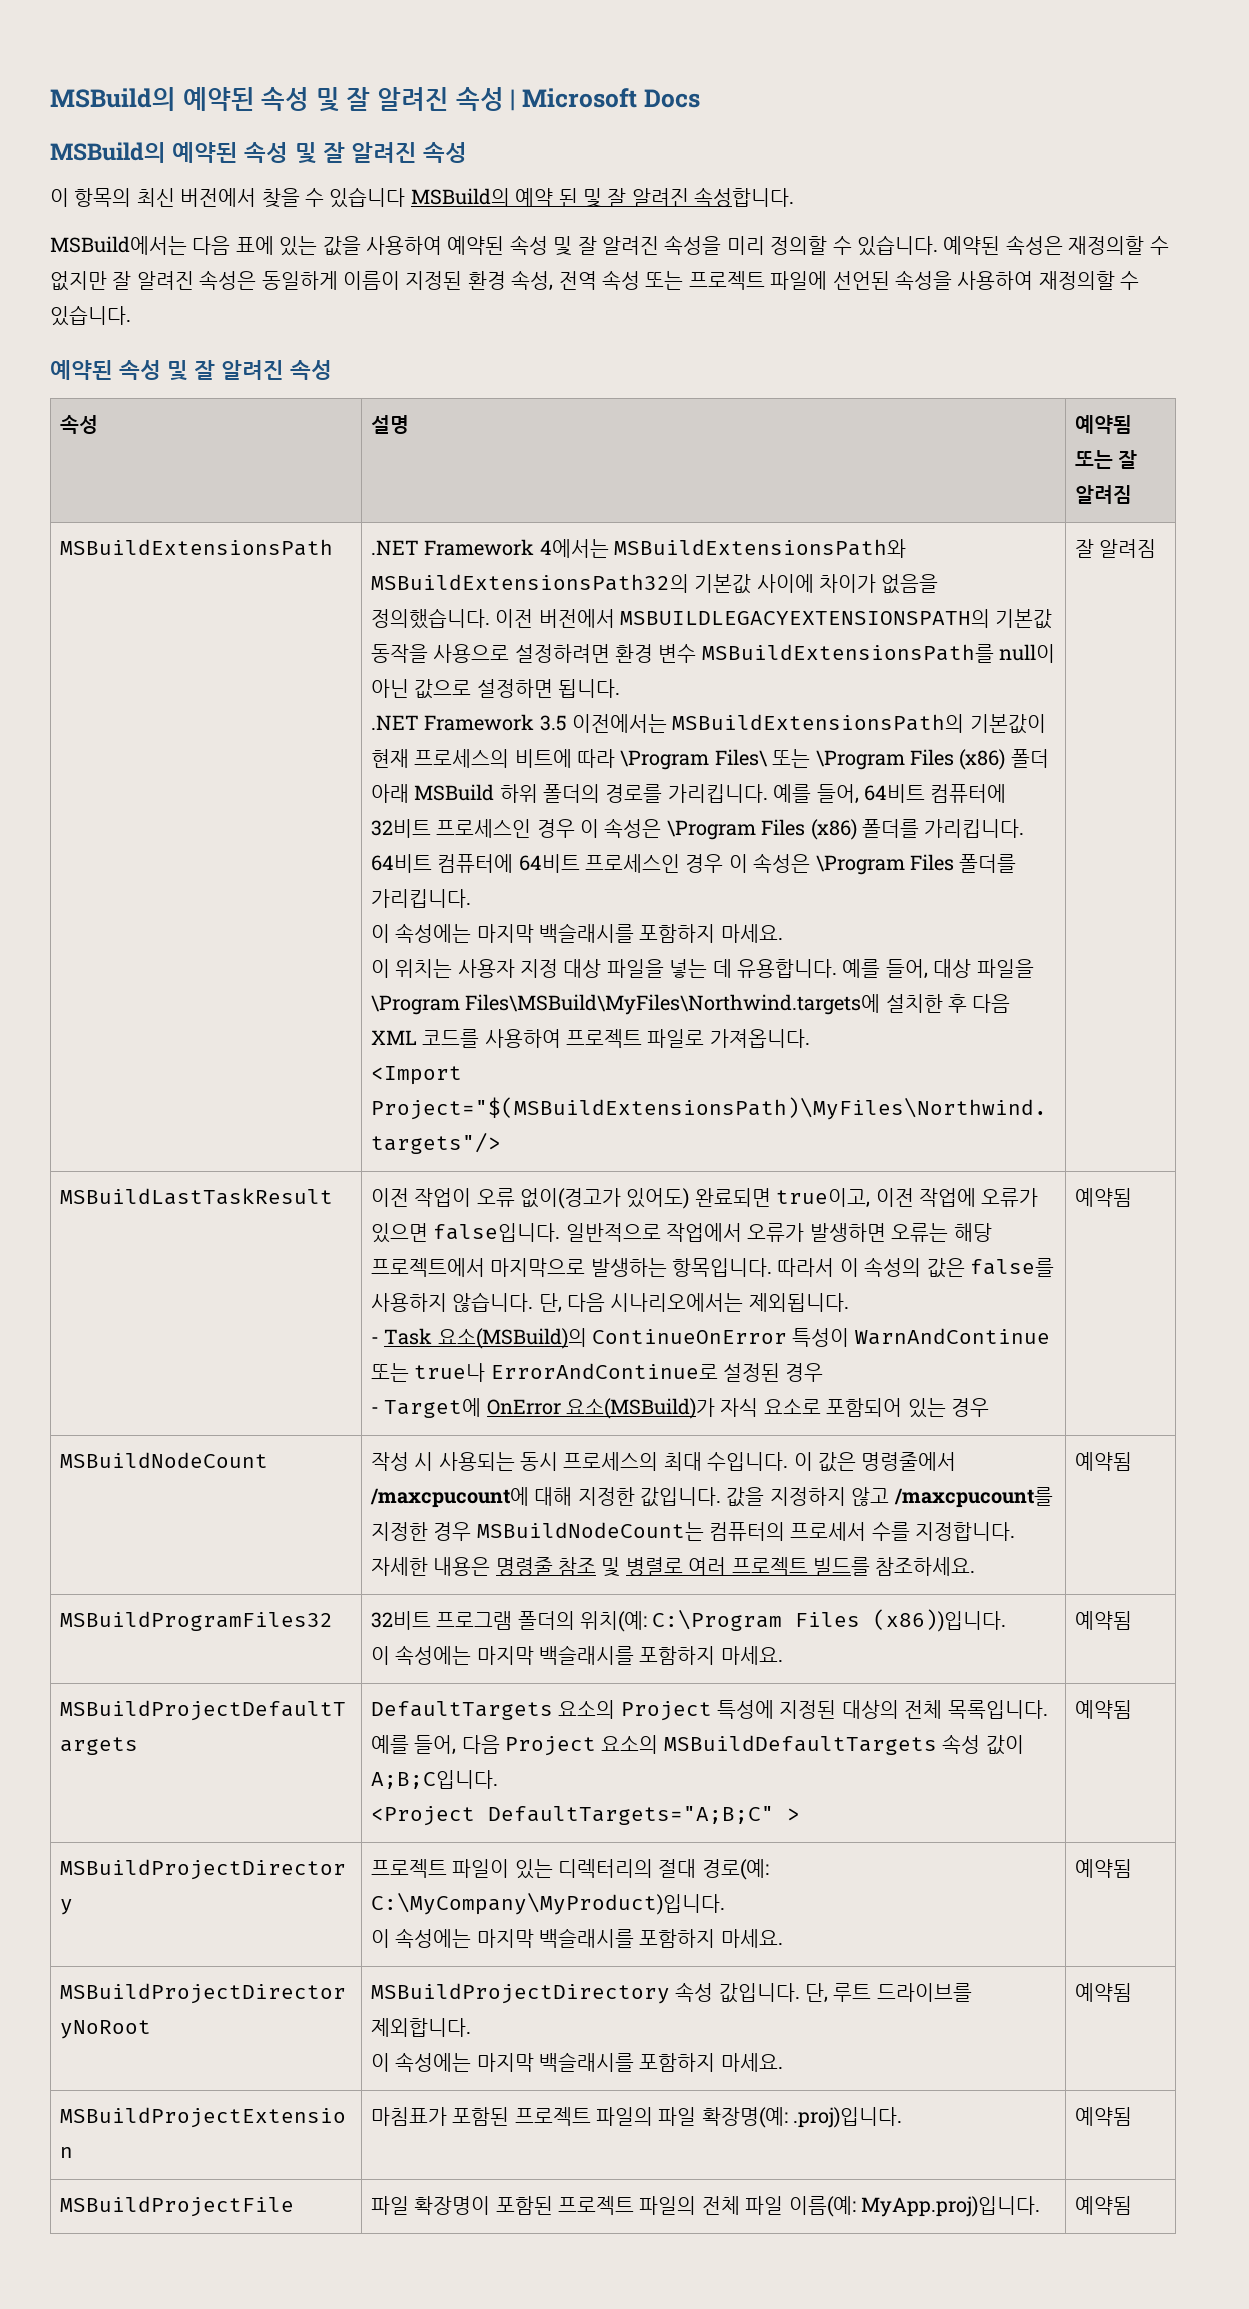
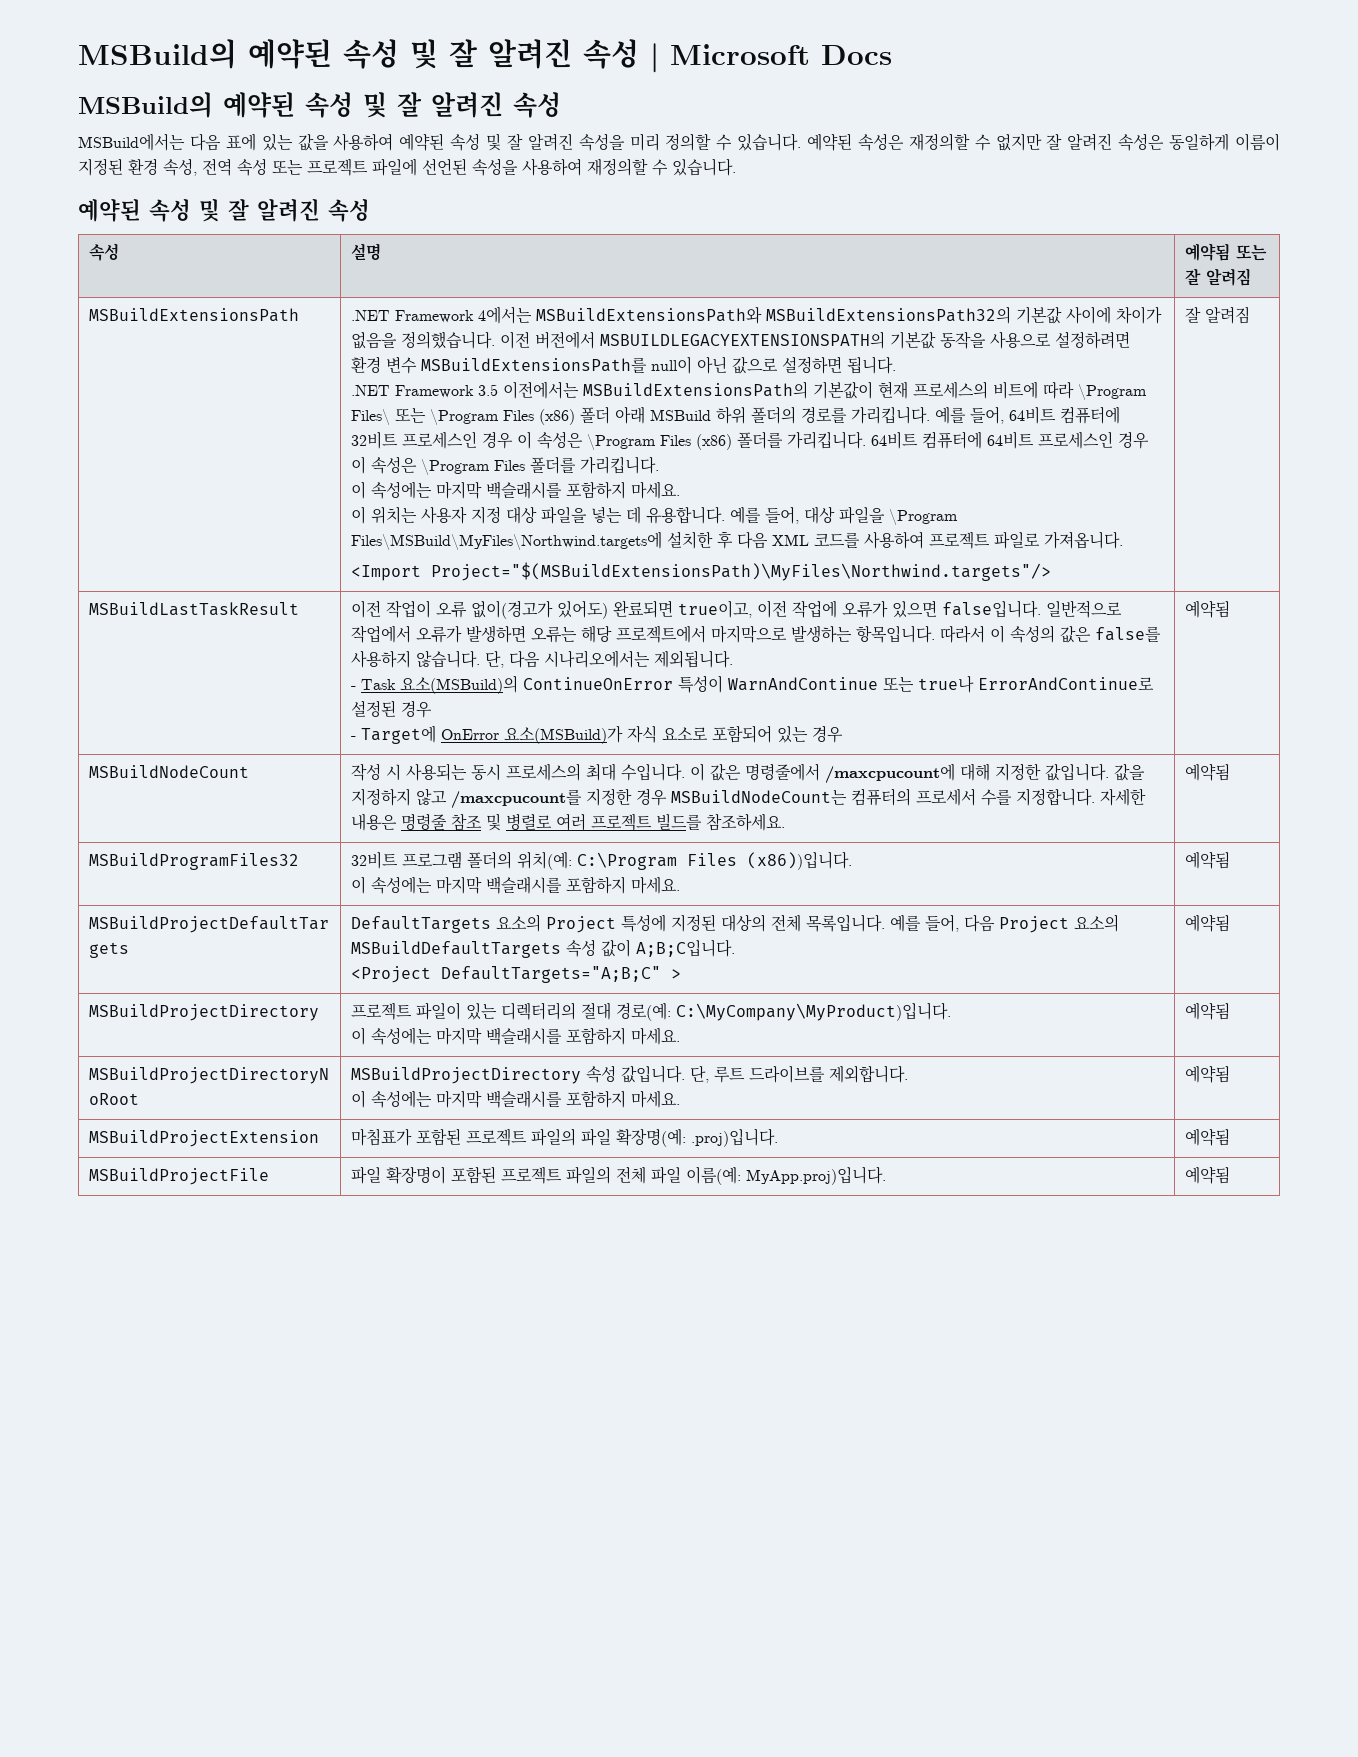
- 이 항목의 최신 버전에서 찾을 수 있습니다 MSBuild의 예약 된 및 잘 알려진 속성합니다.

